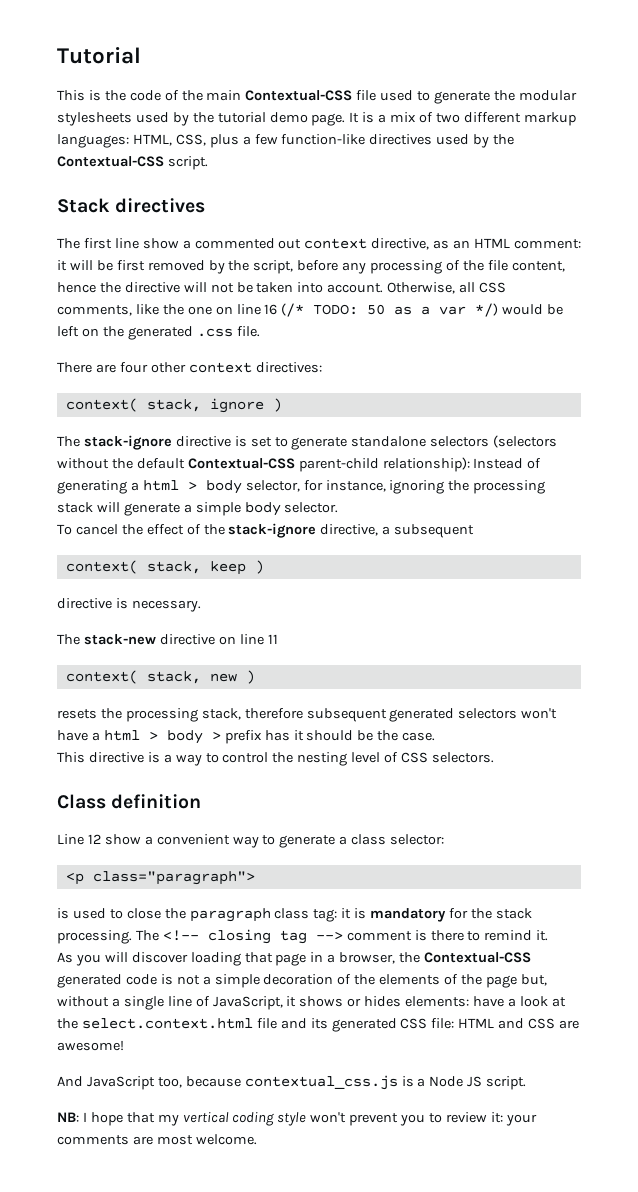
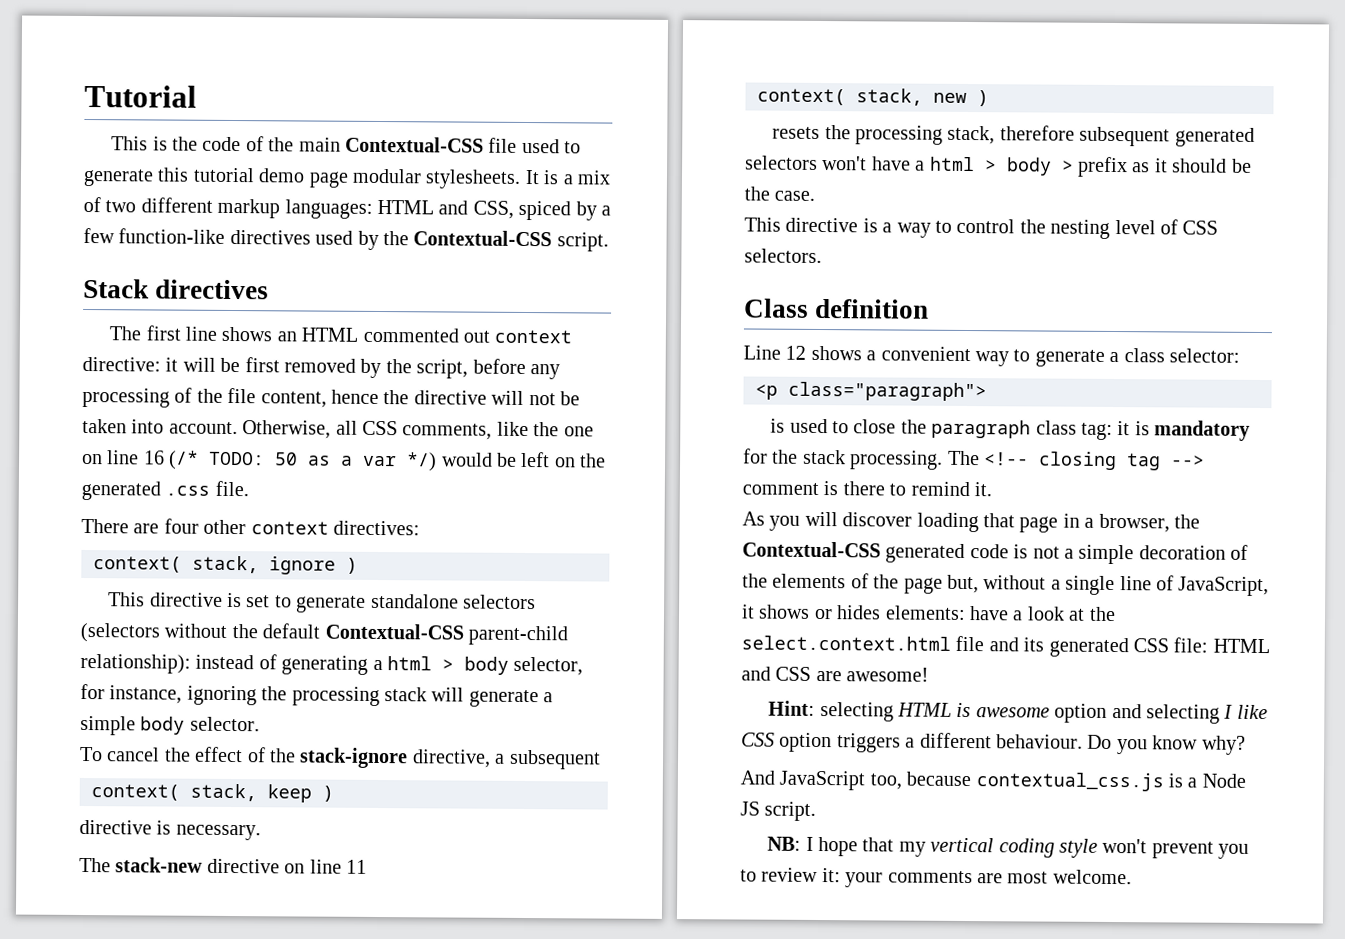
- This is the code of the main Contextual-CSS file used to generate the modular stylesheets used by the tutorial demo page.
+ This is the code of the main Contextual-CSS file used to generate this tutorial demo page modular stylesheets.
- It is a mix of two different markup languages: HTML, CSS, plus a few function-like directives used by the Contextual-CSS script.
+ It is a mix of two different markup languages: HTML and CSS, spiced by a few function-like directives used by the Contextual-CSS script.
- The first line show a commented out context directive, as an HTML comment: it will be first removed by the script, before any processing of the file content, hence the directive will not be taken into account.
+ The first line shows an HTML commented out context directive: it will be first removed by the script, before any processing of the file content, hence the directive will not be taken into account.
- The stack-ignore directive is set to generate standalone selectors (selectors without the default Contextual-CSS parent-child relationship): Instead of generating a html > body selector, for instance, ignoring the processing stack will generate a simple body selector.
+ This directive is set to generate standalone selectors (selectors without the default Contextual-CSS parent-child relationship): instead of generating a html > body selector, for instance, ignoring the processing stack will generate a simple body selector.
- resets the processing stack, therefore subsequent generated selectors won't have a html > body > prefix has it should be the case.
+ resets the processing stack, therefore subsequent generated selectors won't have a html > body > prefix as it should be the case.
- Line 12 show a convenient way to generate a class selector:
+ Line 12 shows a convenient way to generate a class selector:
+ Hint: selecting HTML is awesome option and selecting I like CSS option triggers a different behaviour. Do you know why?

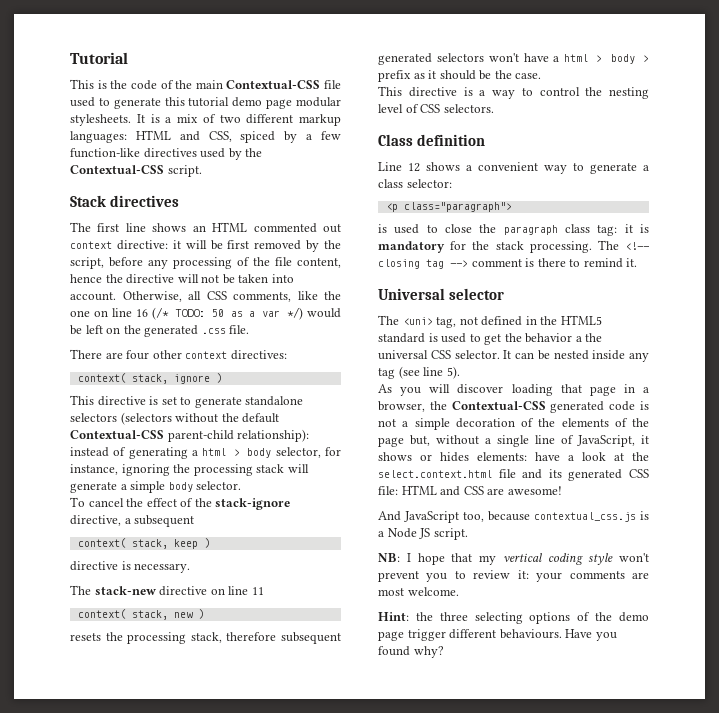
+ Universal selector
+ The <uni> tag, not defined in the HTML5 standard is used to get the behavior a the universal CSS selector. It can be nested inside any tag (see line 5).
- Hint: selecting HTML is awesome option and selecting I like CSS option triggers a different behaviour. Do you know why?
+ Hint: the three selecting options of the demo page trigger different behaviours. Have you found why?

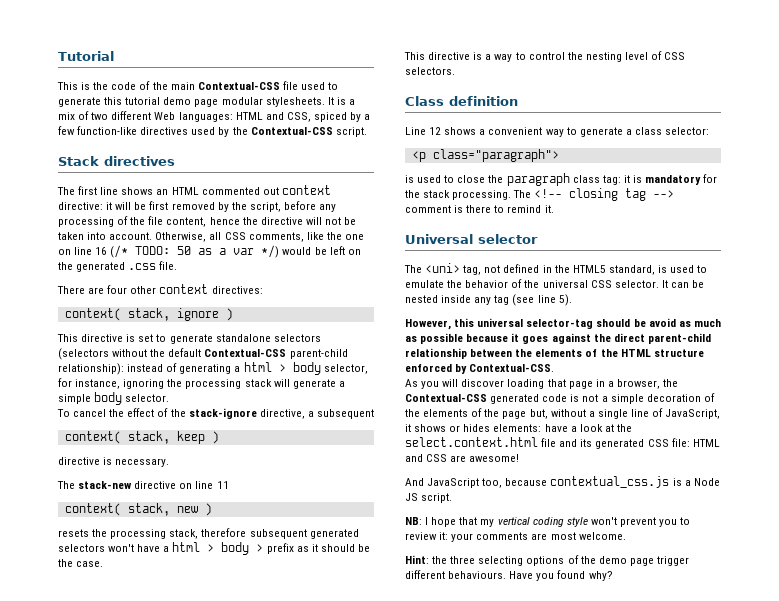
- It is a mix of two different markup languages: HTML and CSS, spiced by a few function-like directives used by the Contextual-CSS script.
+ It is a mix of two different Web languages: HTML and CSS, spiced by a few function-like directives used by the Contextual-CSS script.
- The <uni> tag, not defined in the HTML5 standard is used to get the behavior a the universal CSS selector.
+ The <uni> tag, not defined in the HTML5 standard, is used to emulate the behavior of the universal CSS selector.
+ However, this universal selector-tag should be avoid as much as possible because it goes against the direct parent-child relationship between the elements of the HTML structure enforced by Contextual-CSS.

